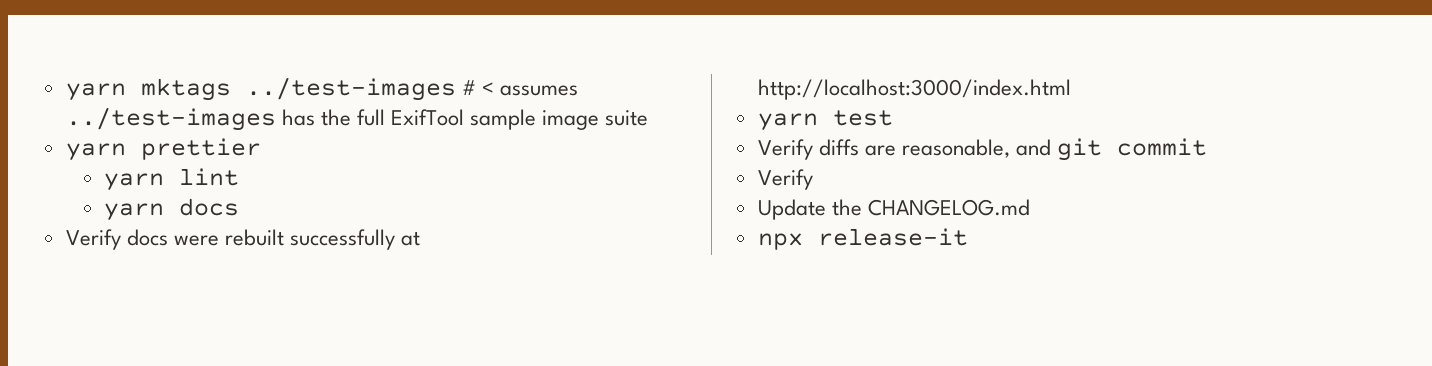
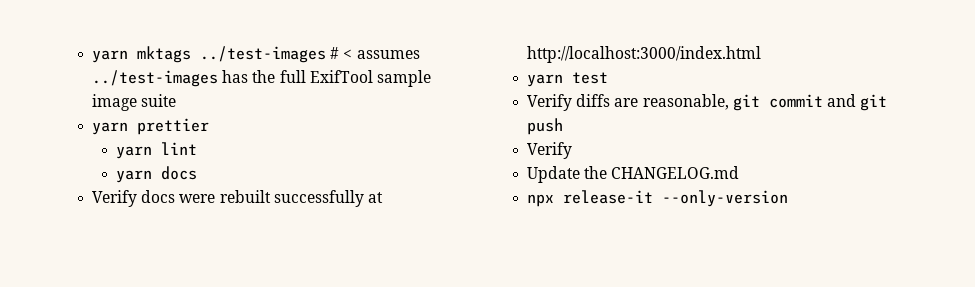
- Verify diffs are reasonable, and git commit
+ Verify diffs are reasonable, git commit and git push
- npx release-it
+ npx release-it --only-version

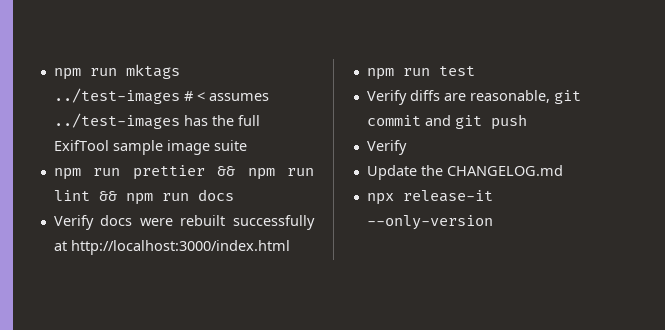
- yarn mktags ../test-images # < assumes ../test-images has the full ExifTool sample image suite
+ npm run mktags ../test-images # < assumes ../test-images has the full ExifTool sample image suite
- yarn prettier
- yarn lint
- yarn docs
+ npm run prettier && npm run lint && npm run docs
- yarn test
+ npm run test

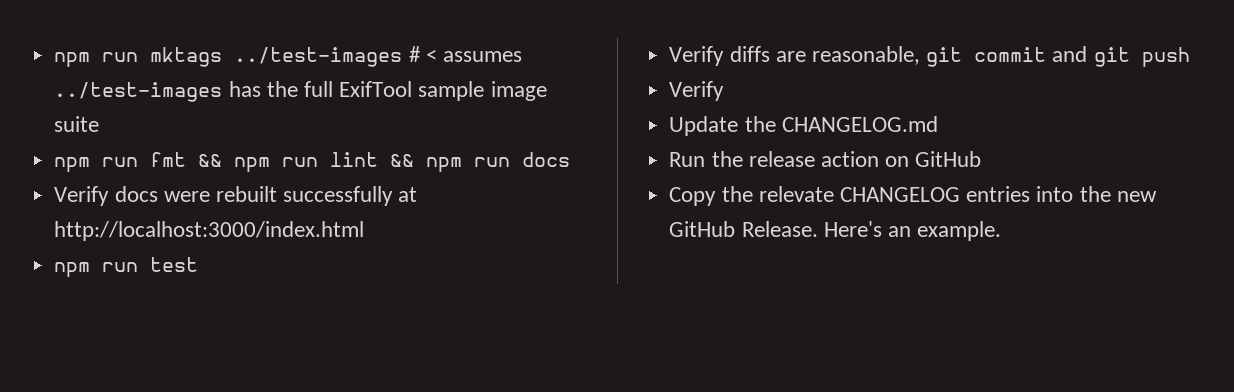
- npm run prettier && npm run lint && npm run docs
+ npm run fmt && npm run lint && npm run docs
- npx release-it --only-version
+ Run the release action on GitHub
+ Copy the relevate CHANGELOG entries into the new GitHub Release. Here's an example.

